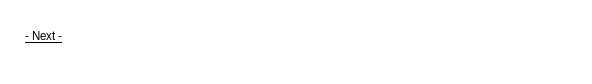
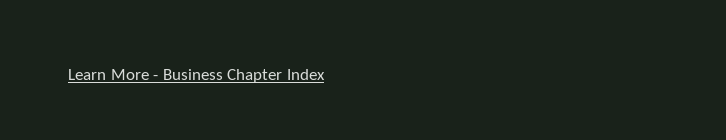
- - Next -
+ Learn More - Business Chapter Index

